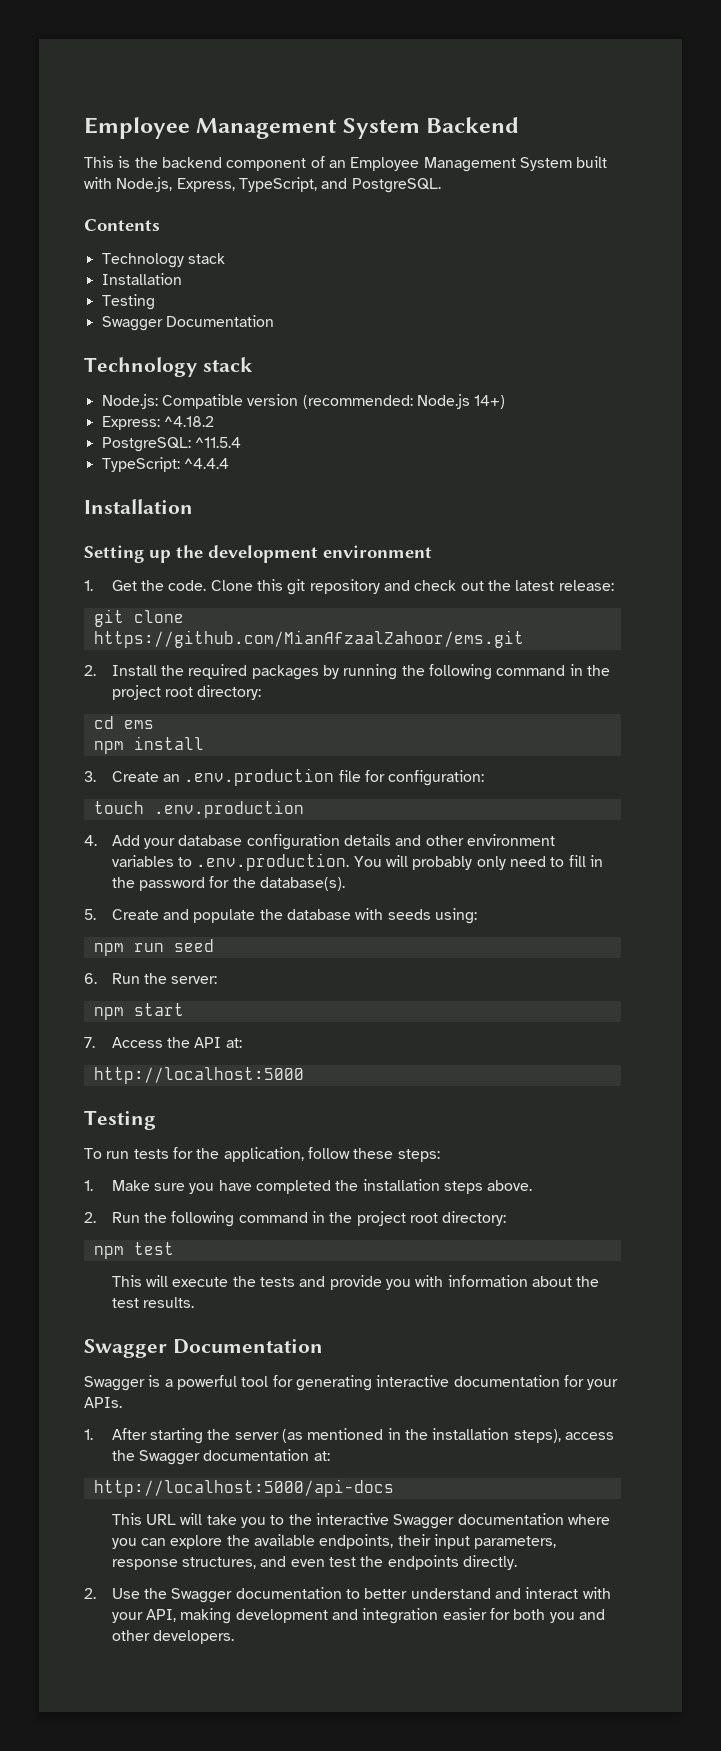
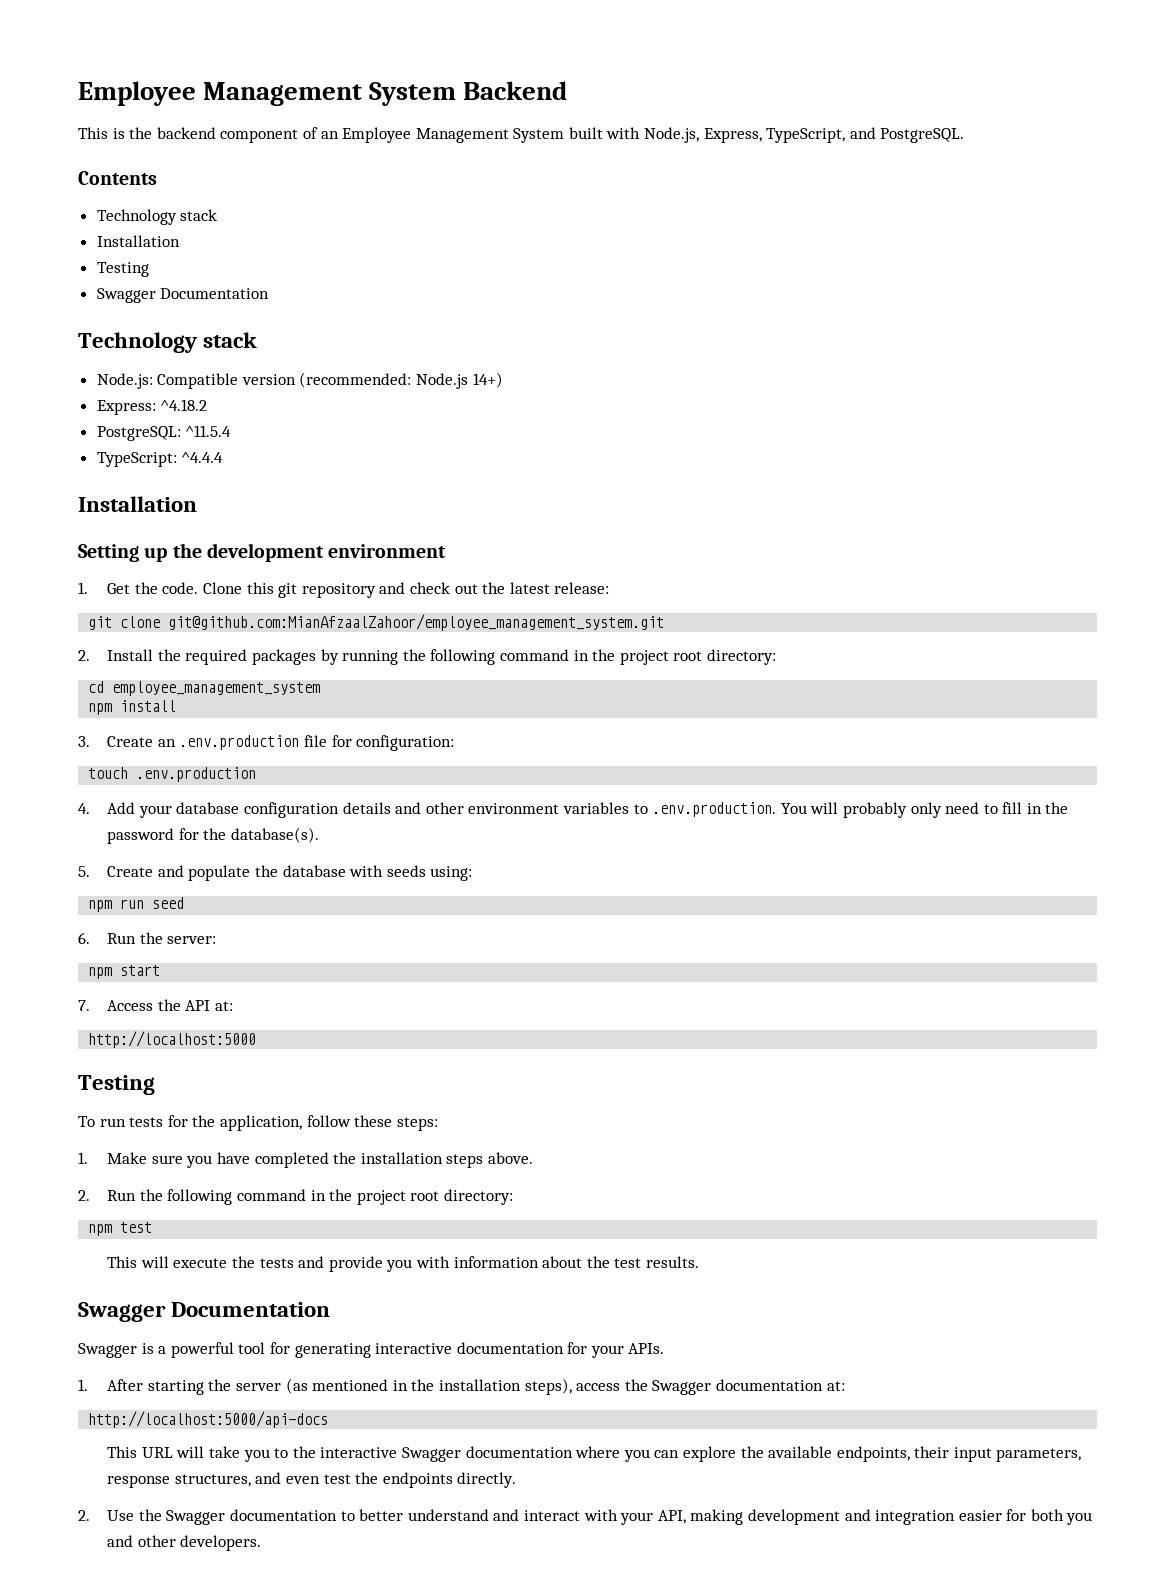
- git clone https://github.com/MianAfzaalZahoor/ems.git
+ git clone git@github.com:MianAfzaalZahoor/employee_management_system.git
- cd ems
+ cd employee_management_system

